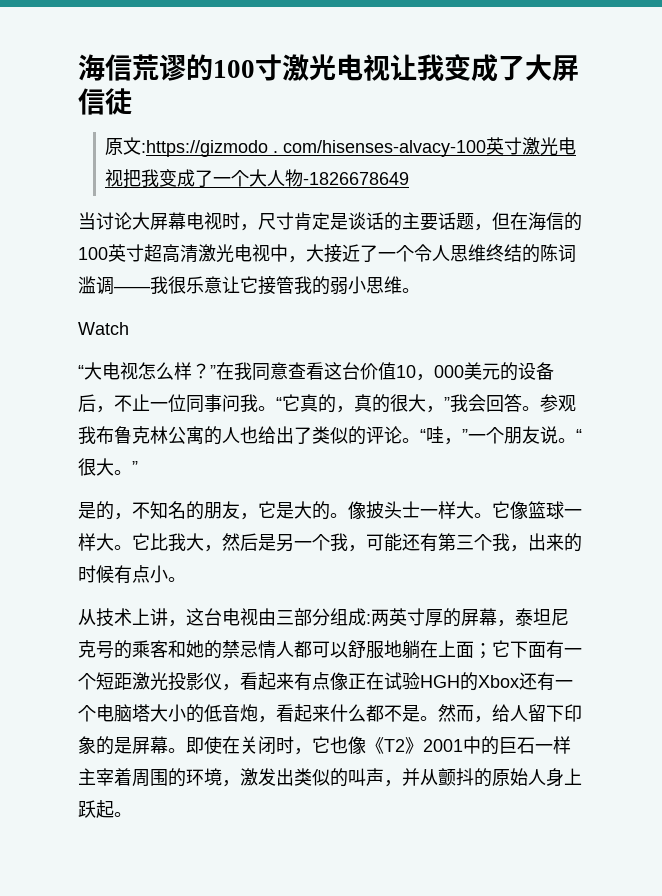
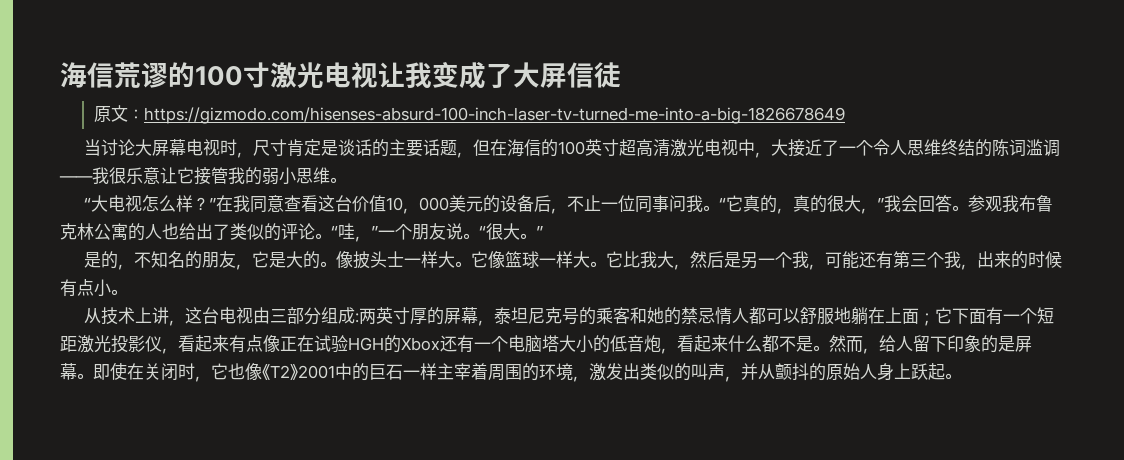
- 原文:https://gizmodo . com/hisenses-alvacy-100英寸激光电视把我变成了一个大人物-1826678649
+ 原文：https://gizmodo.com/hisenses-absurd-100-inch-laser-tv-turned-me-into-a-big-1826678649
- Watch

